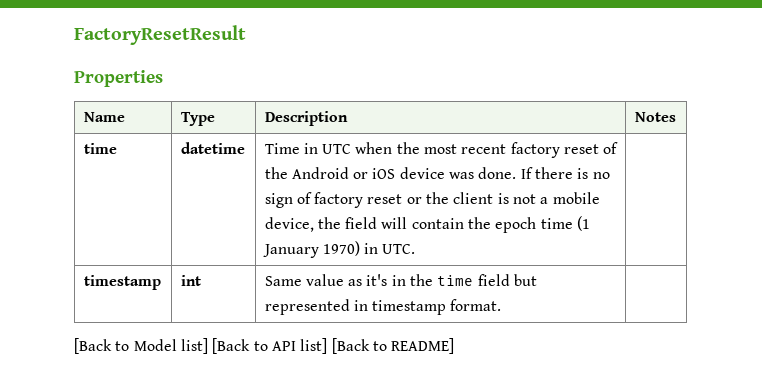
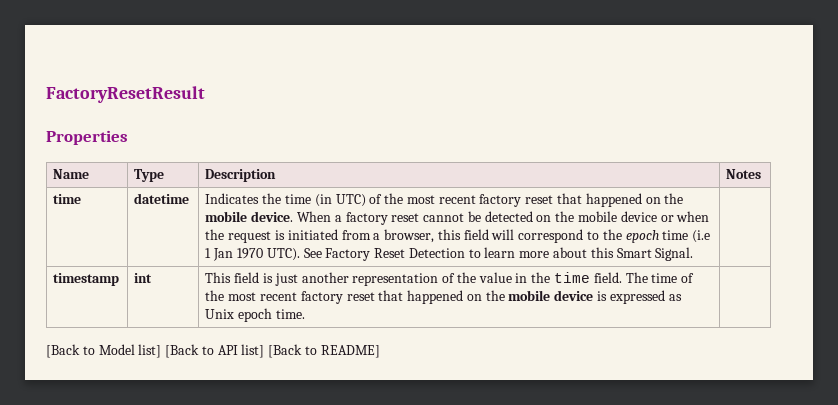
- Time in UTC when the most recent factory reset of the Android or iOS device was done. If there is no sign of factory reset or the client is not a mobile device, the field will contain the epoch time (1 January 1970) in UTC. |
- timestamp | int | Same value as it's in the time field but represented in timestamp format. |
+ Indicates the time (in UTC) of the most recent factory reset that happened on the mobile device. When a factory reset cannot be detected on the mobile device or when the request is initiated from a browser, this field will correspond to the epoch time (i.e 1 Jan 1970 UTC). See Factory Reset Detection to learn more about this Smart Signal. |
+ timestamp | int | This field is just another representation of the value in the time field. The time of the most recent factory reset that happened on the mobile device is expressed as Unix epoch time. |

